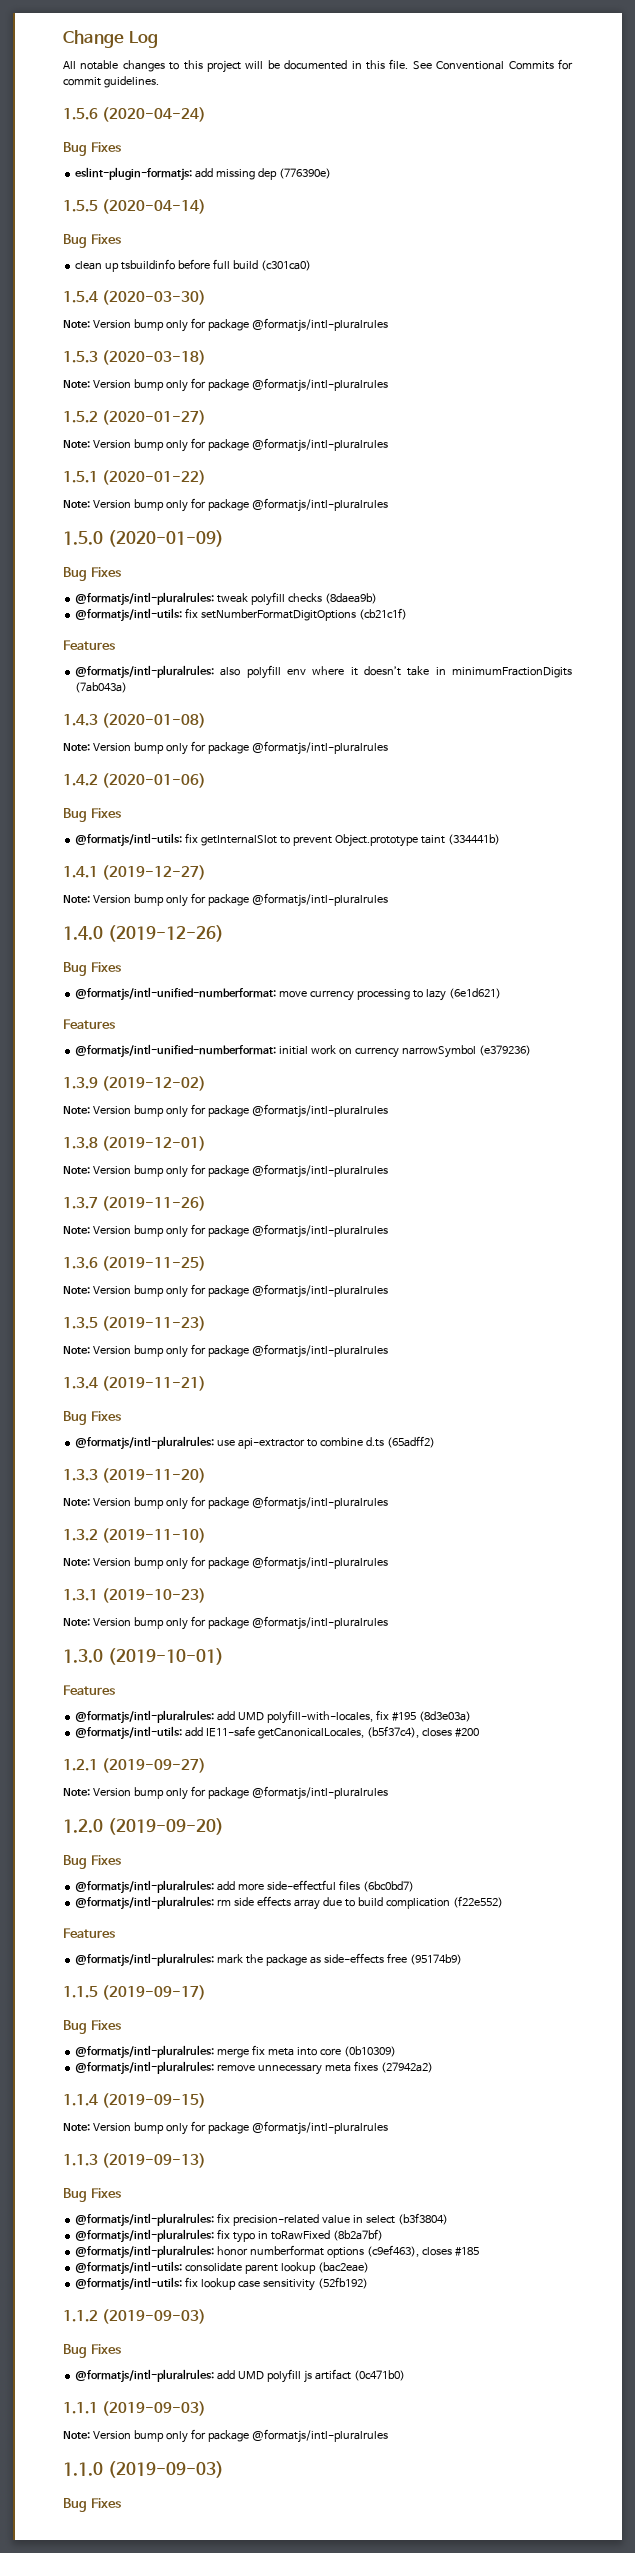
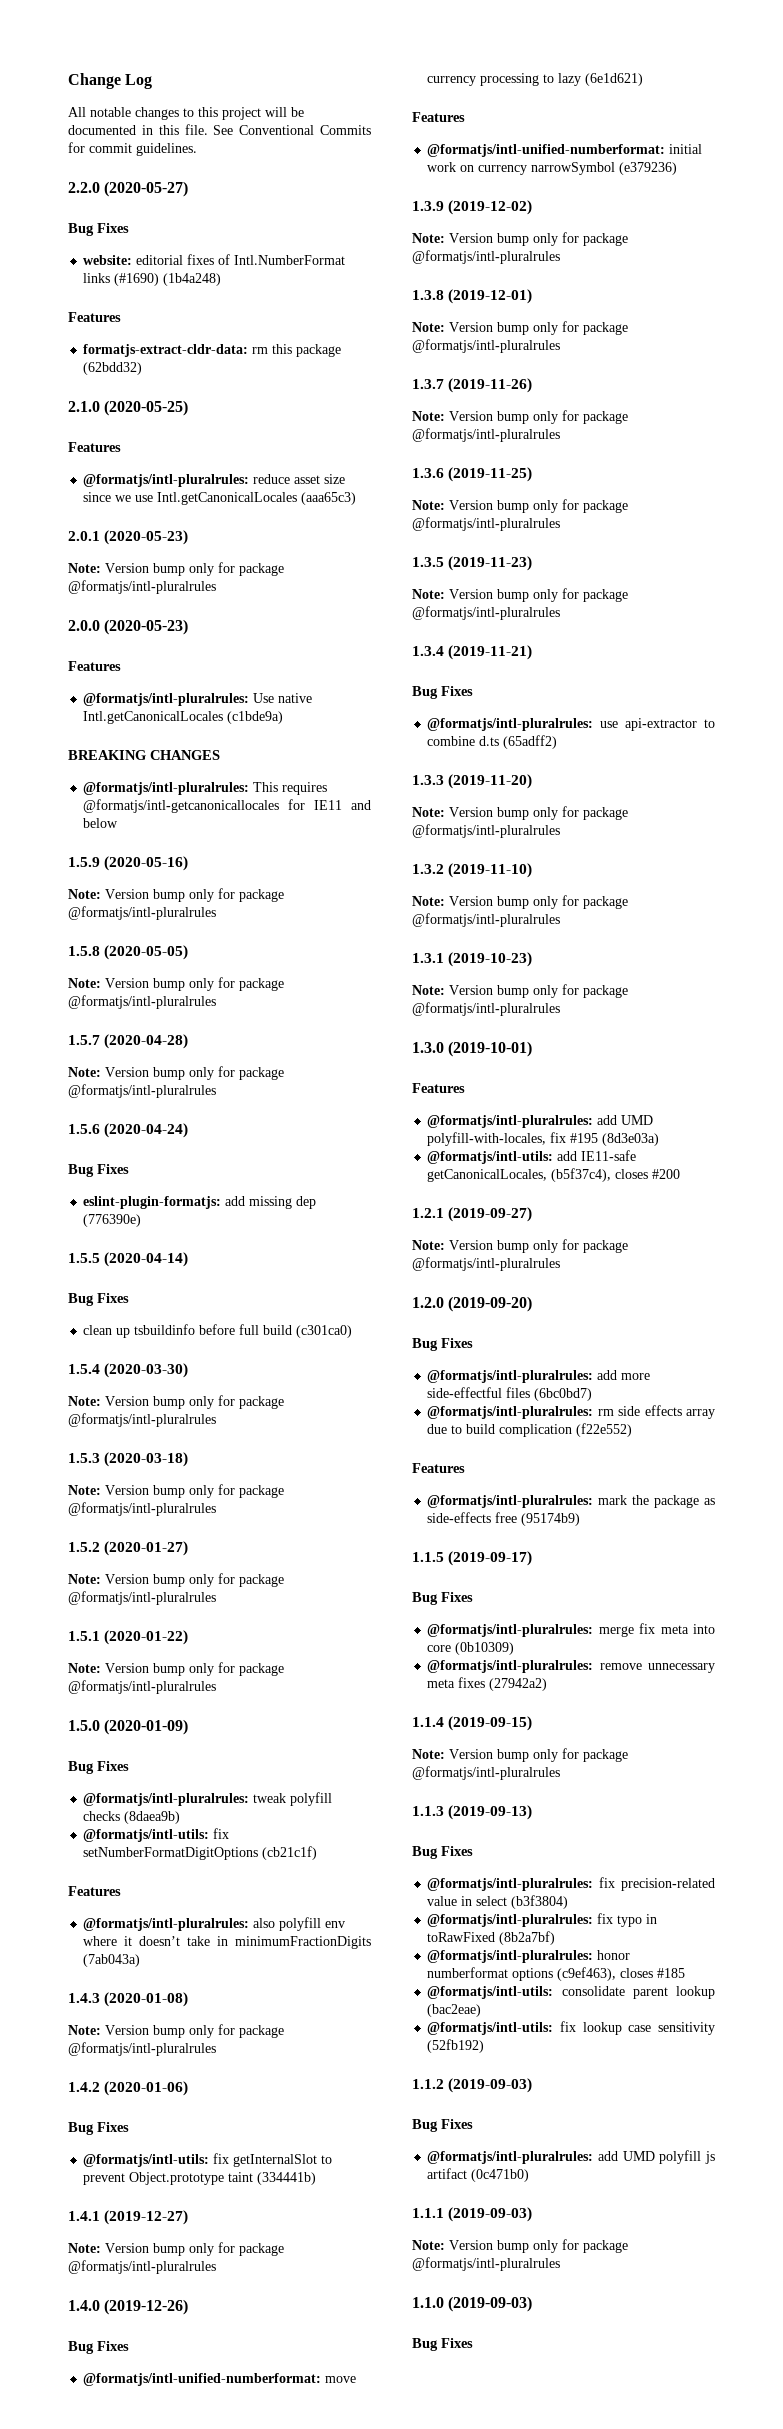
+ 2.2.0 (2020-05-27)
+ Bug Fixes
+ website: editorial fixes of Intl.NumberFormat links (#1690) (1b4a248)
+ Features
+ formatjs-extract-cldr-data: rm this package (62bdd32)
+ 2.1.0 (2020-05-25)
+ Features
+ @formatjs/intl-pluralrules: reduce asset size since we use Intl.getCanonicalLocales (aaa65c3)
+ 2.0.1 (2020-05-23)
+ Note: Version bump only for package @formatjs/intl-pluralrules
+ 2.0.0 (2020-05-23)
+ Features
+ @formatjs/intl-pluralrules: Use native Intl.getCanonicalLocales (c1bde9a)
+ BREAKING CHANGES
+ @formatjs/intl-pluralrules: This requires @formatjs/intl-getcanonicallocales for IE11 and below
+ 1.5.9 (2020-05-16)
+ Note: Version bump only for package @formatjs/intl-pluralrules
+ 1.5.8 (2020-05-05)
+ Note: Version bump only for package @formatjs/intl-pluralrules
+ 1.5.7 (2020-04-28)
+ Note: Version bump only for package @formatjs/intl-pluralrules

